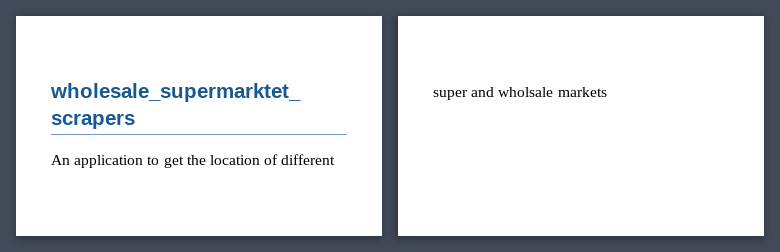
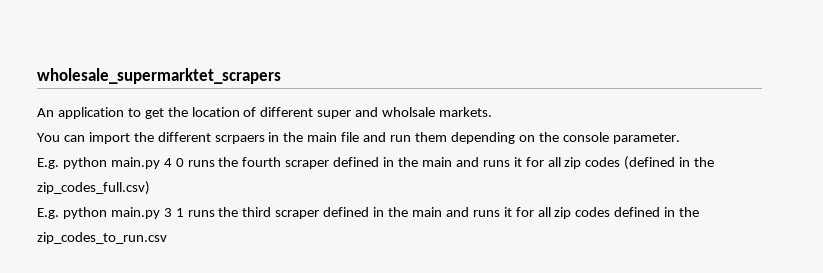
- An application to get the location of different super and wholsale markets
+ An application to get the location of different super and wholsale markets.
+ You can import the different scrpaers in the main file and run them depending on the console parameter.
+ E.g. python main.py 4 0 runs the fourth scraper defined in the main and runs it for all zip codes (defined in the zip_codes_full.csv)
+ E.g. python main.py 3 1 runs the third scraper defined in the main and runs it for all zip codes defined in the zip_codes_to_run.csv

